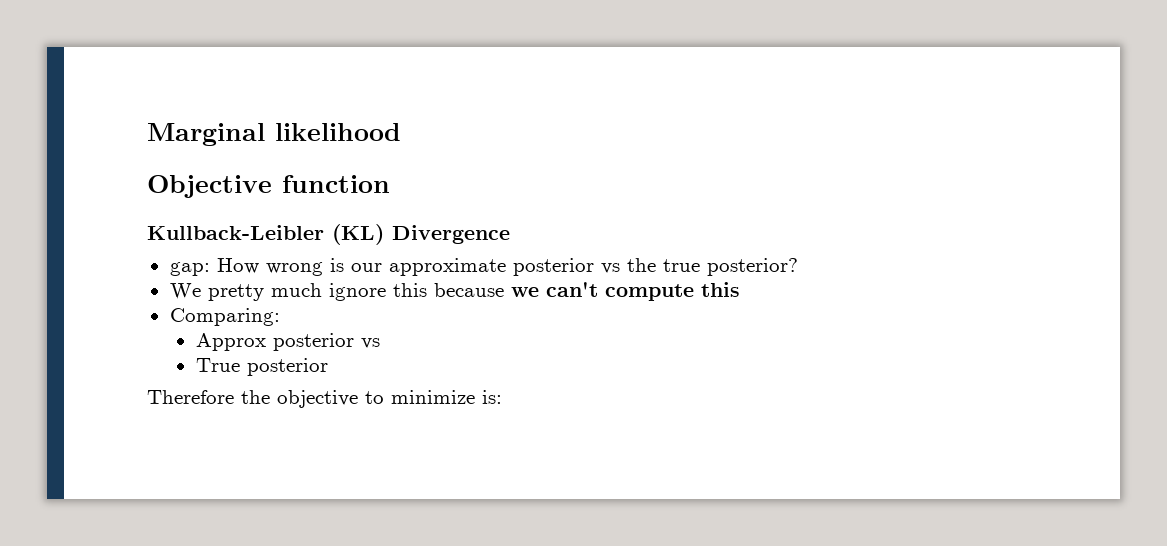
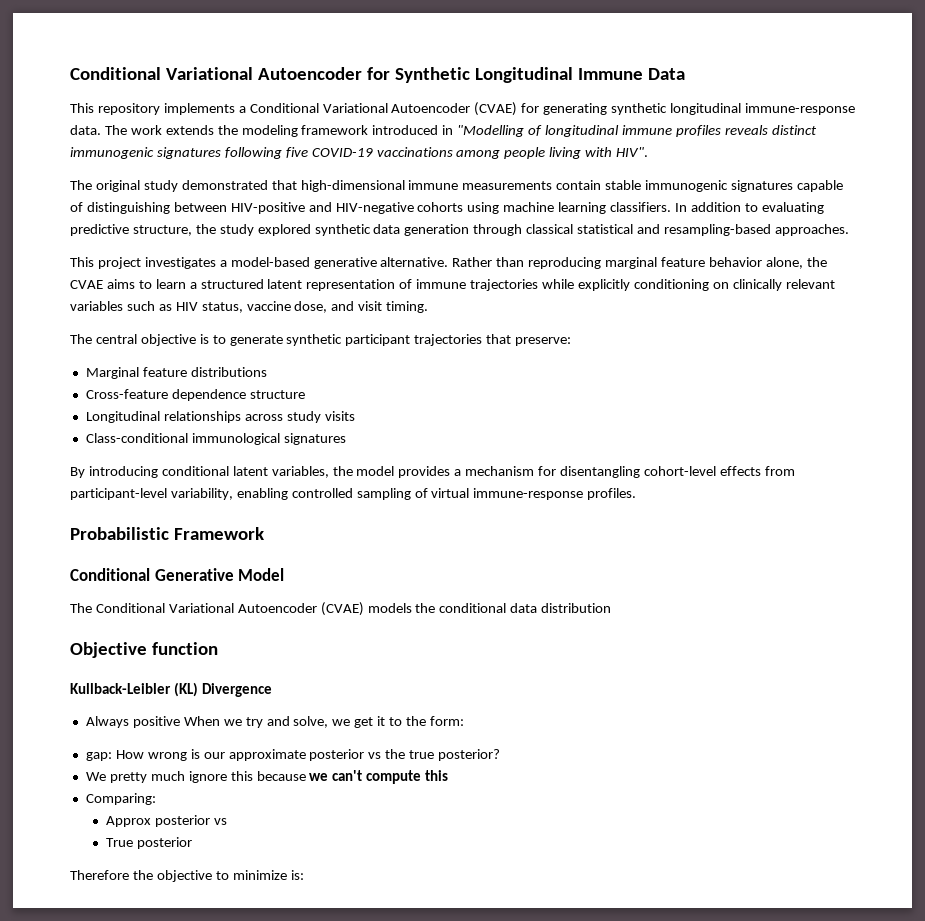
- Marginal likelihood
+ Conditional Variational Autoencoder for Synthetic Longitudinal Immune Data
+ This repository implements a Conditional Variational Autoencoder (CVAE) for generating synthetic longitudinal immune-response data. The work extends the modeling framework introduced in "Modelling of longitudinal immune profiles reveals distinct immunogenic signatures following five COVID-19 vaccinations among people living with HIV".
+ The original study demonstrated that high-dimensional immune measurements contain stable immunogenic signatures capable of distinguishing between HIV-positive and HIV-negative cohorts using machine learning classifiers. In addition to evaluating predictive structure, the study explored synthetic data generation through classical statistical and resampling-based approaches.
+ This project investigates a model-based generative alternative. Rather than reproducing marginal feature behavior alone, the CVAE aims to learn a structured latent representation of immune trajectories while explicitly conditioning on clinically relevant variables such as HIV status, vaccine dose, and visit timing.
+ The central objective is to generate synthetic participant trajectories that preserve:
+ Marginal feature distributions
+ Cross-feature dependence structure
+ Longitudinal relationships across study visits
+ Class-conditional immunological signatures
+ By introducing conditional latent variables, the model provides a mechanism for disentangling cohort-level effects from participant-level variability, enabling controlled sampling of virtual immune-response profiles.
+ Probabilistic Framework
+ Conditional Generative Model
+ The Conditional Variational Autoencoder (CVAE) models the conditional data distribution
+ Always positive When we try and solve, we get it to the form:

